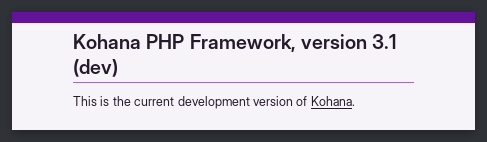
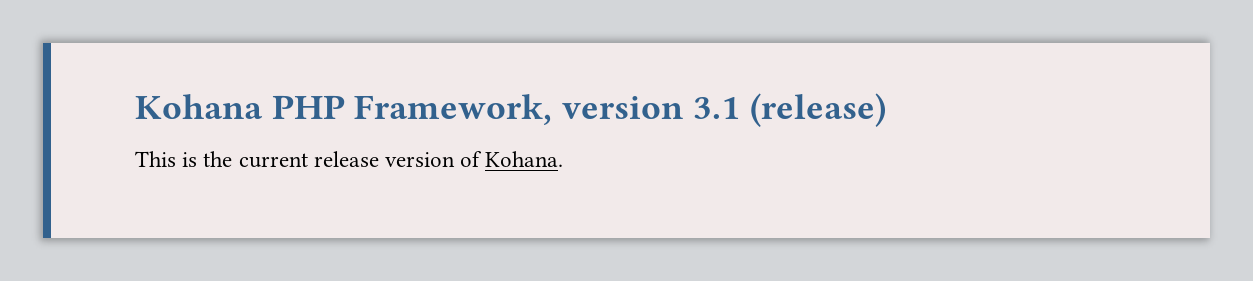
- Kohana PHP Framework, version 3.1 (dev)
+ Kohana PHP Framework, version 3.1 (release)
- This is the current development version of Kohana.
+ This is the current release version of Kohana.

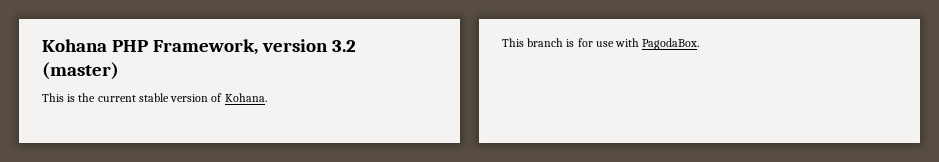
- Kohana PHP Framework, version 3.1 (release)
+ Kohana PHP Framework, version 3.2 (master)
- This is the current release version of Kohana.
+ This is the current stable version of Kohana.
+ This branch is for use with PagodaBox.

